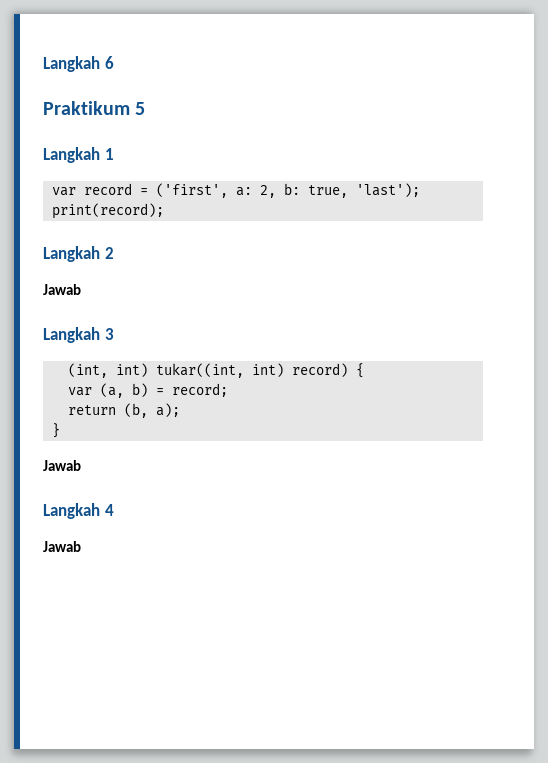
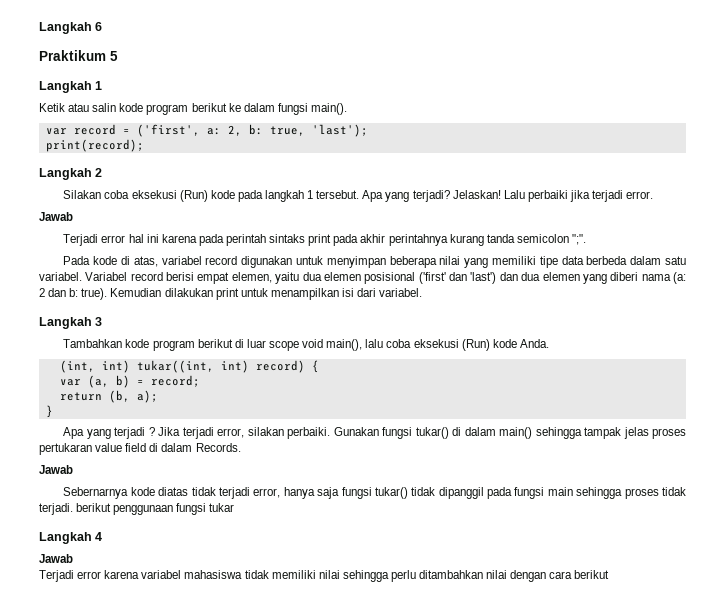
+ Ketik atau salin kode program berikut ke dalam fungsi main().
  Langkah 2
+ Silakan coba eksekusi (Run) kode pada langkah 1 tersebut. Apa yang terjadi? Jelaskan! Lalu perbaiki jika terjadi error.
  Jawab
+ Terjadi error hal ini karena pada perintah sintaks print pada akhir perintahnya kurang tanda semicolon ";".
+ Pada kode di atas, variabel record digunakan untuk menyimpan beberapa nilai yang memiliki tipe data berbeda dalam satu variabel. Variabel record berisi empat elemen, yaitu dua elemen posisional ('first' dan 'last') dan dua elemen yang diberi nama (a: 2 dan b: true). Kemudian dilakukan print untuk menampilkan isi dari variabel.
  Langkah 3
+ Tambahkan kode program berikut di luar scope void main(), lalu coba eksekusi (Run) kode Anda.
  }
+ Apa yang terjadi ? Jika terjadi error, silakan perbaiki. Gunakan fungsi tukar() di dalam main() sehingga tampak jelas proses pertukaran value field di dalam Records.
  Jawab
+ Sebernarnya kode diatas tidak terjadi error, hanya saja fungsi tukar() tidak dipanggil pada fungsi main sehingga proses tidak terjadi. berikut penggunaan fungsi tukar
  Langkah 4
  Jawab
+ Terjadi error karena variabel mahasiswa tidak memiliki nilai sehingga perlu ditambahkan nilai dengan cara berikut

